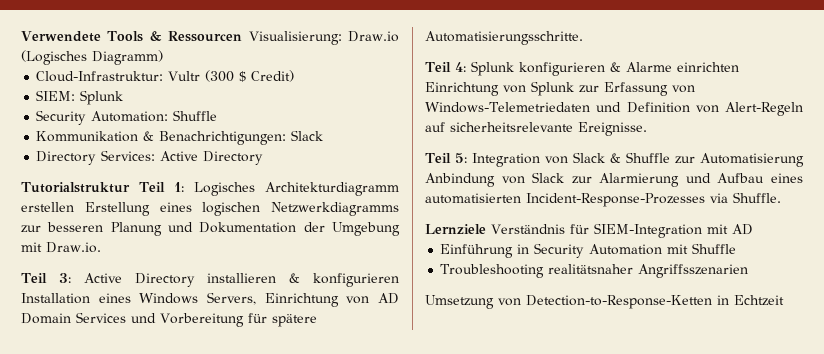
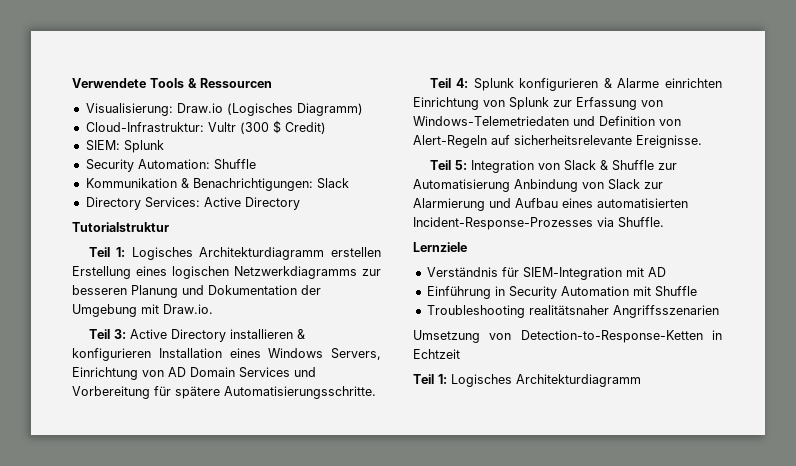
- Verwendete Tools & Ressourcen Visualisierung: Draw.io (Logisches Diagramm)
+ Verwendete Tools & Ressourcen
+ Visualisierung: Draw.io (Logisches Diagramm)
- Tutorialstruktur Teil 1: Logisches Architekturdiagramm erstellen Erstellung eines logischen Netzwerkdiagramms zur besseren Planung und Dokumentation der Umgebung mit Draw.io.
+ Tutorialstruktur
+ Teil 1: Logisches Architekturdiagramm erstellen Erstellung eines logischen Netzwerkdiagramms zur besseren Planung und Dokumentation der Umgebung mit Draw.io.
- Lernziele Verständnis für SIEM-Integration mit AD
+ Lernziele
+ Verständnis für SIEM-Integration mit AD
  Umsetzung von Detection-to-Response-Ketten in Echtzeit
+ Teil 1: Logisches Architekturdiagramm

